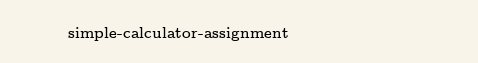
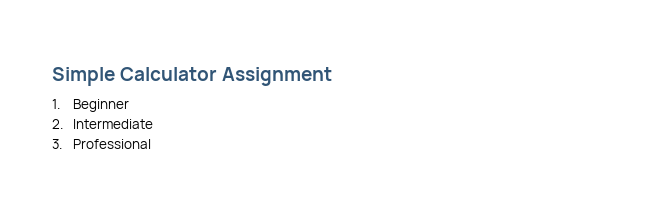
- simple-calculator-assignment
+ Simple Calculator Assignment
+ 1. Beginner
+ 2. Intermediate
+ 3. Professional

